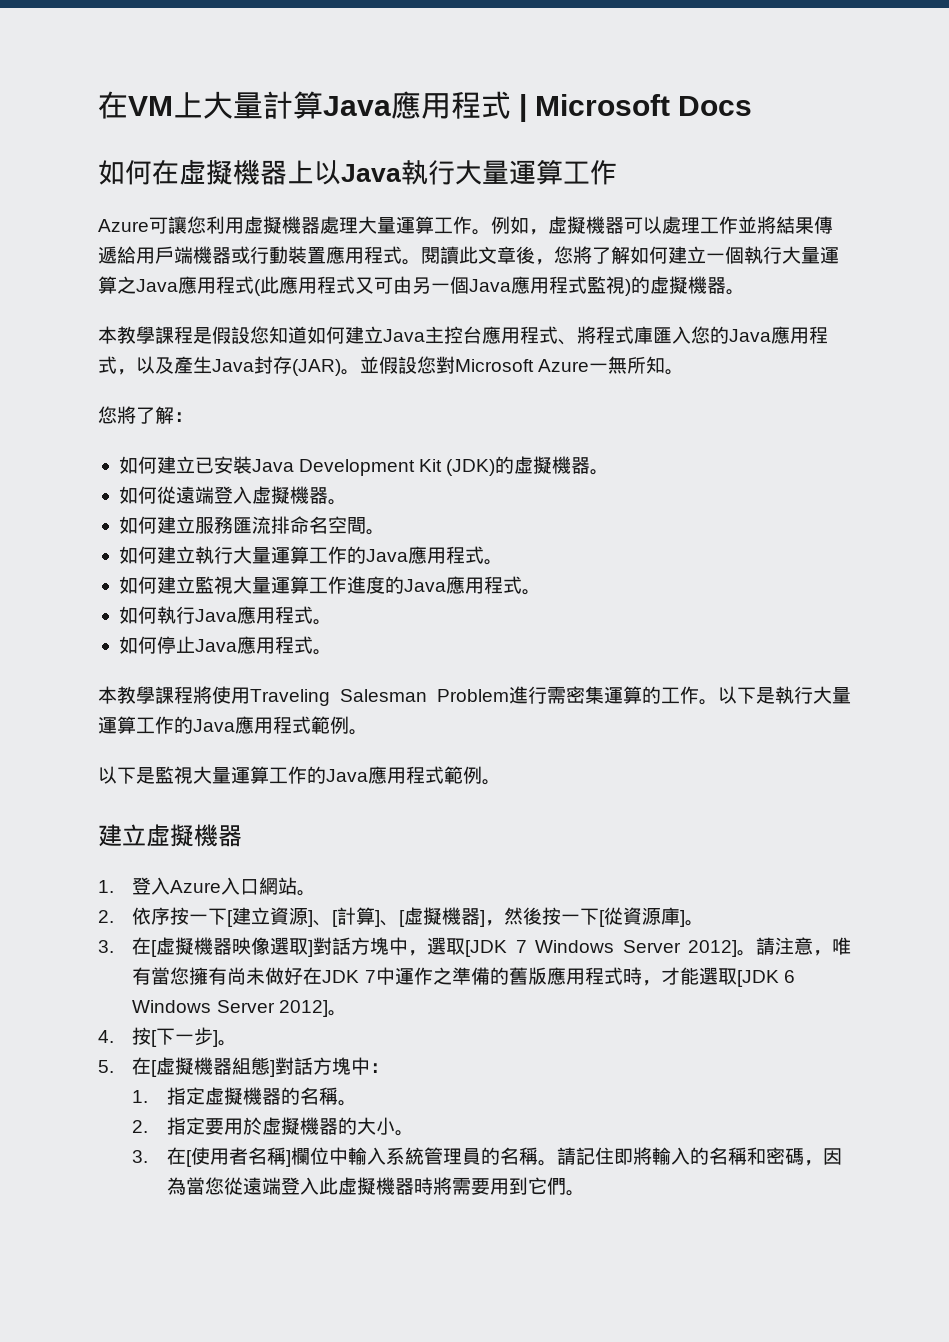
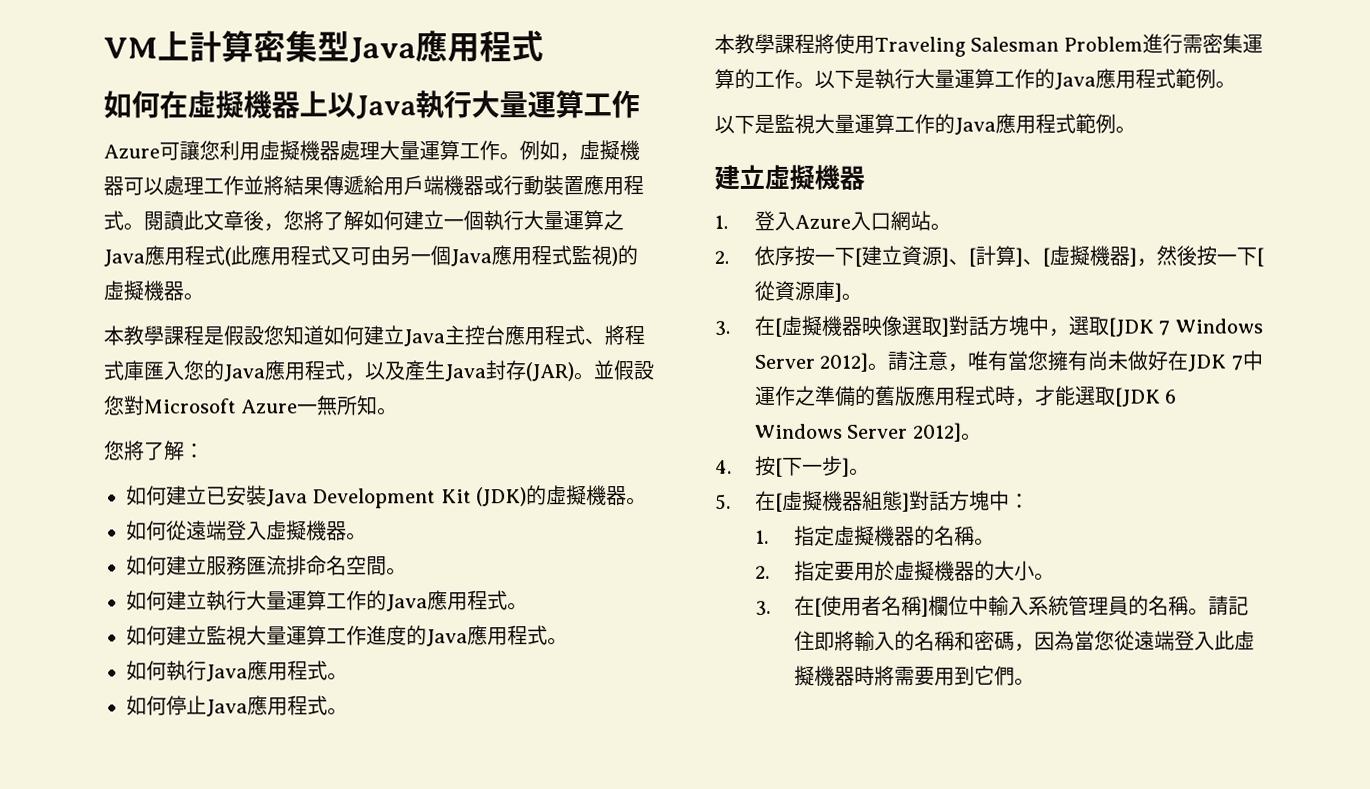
- 在VM上大量計算Java應用程式 | Microsoft Docs
+ VM上計算密集型Java應用程式

